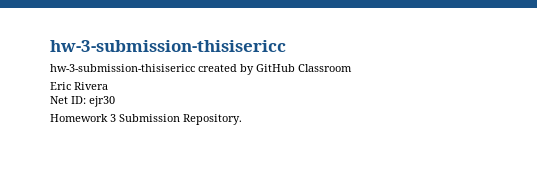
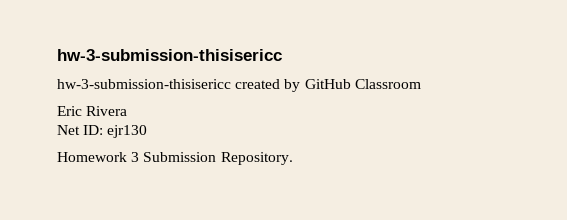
- Net ID: ejr30
+ Net ID: ejr130

